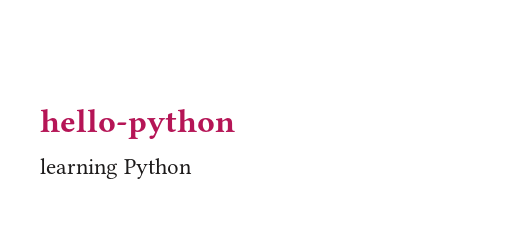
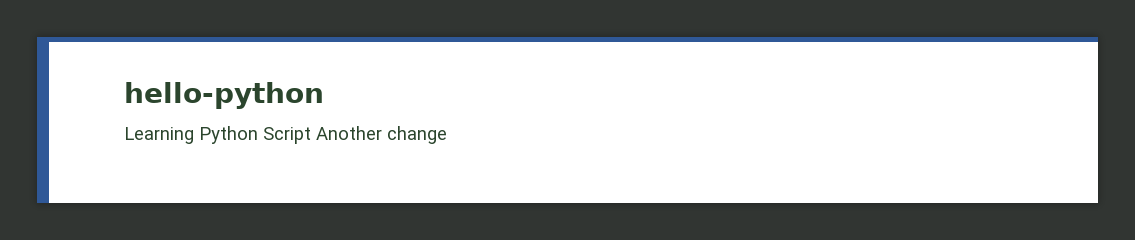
- learning Python
+ Learning Python Script Another change

